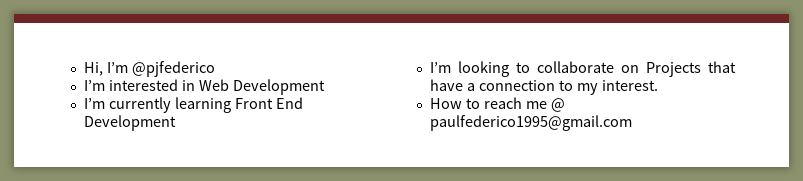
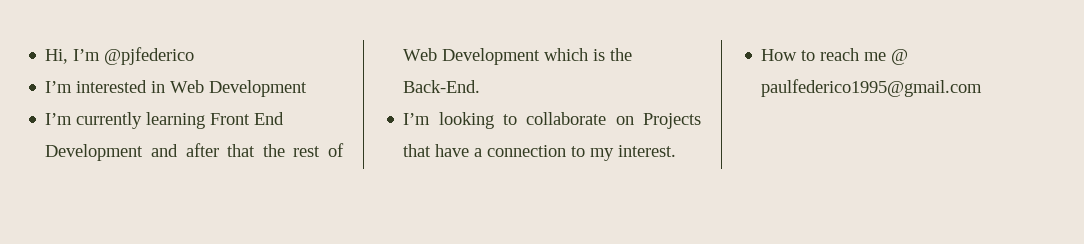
- I’m currently learning Front End Development
+ I’m currently learning Front End Development and after that the rest of Web Development which is the Back-End.

